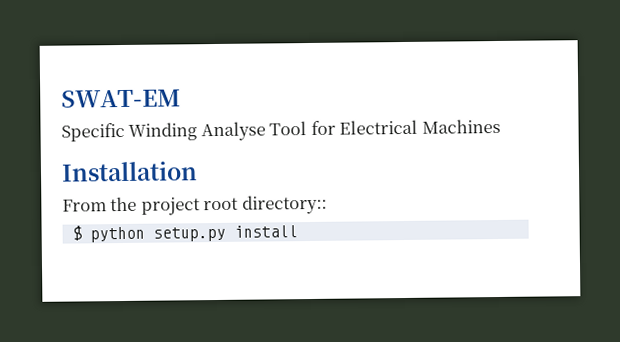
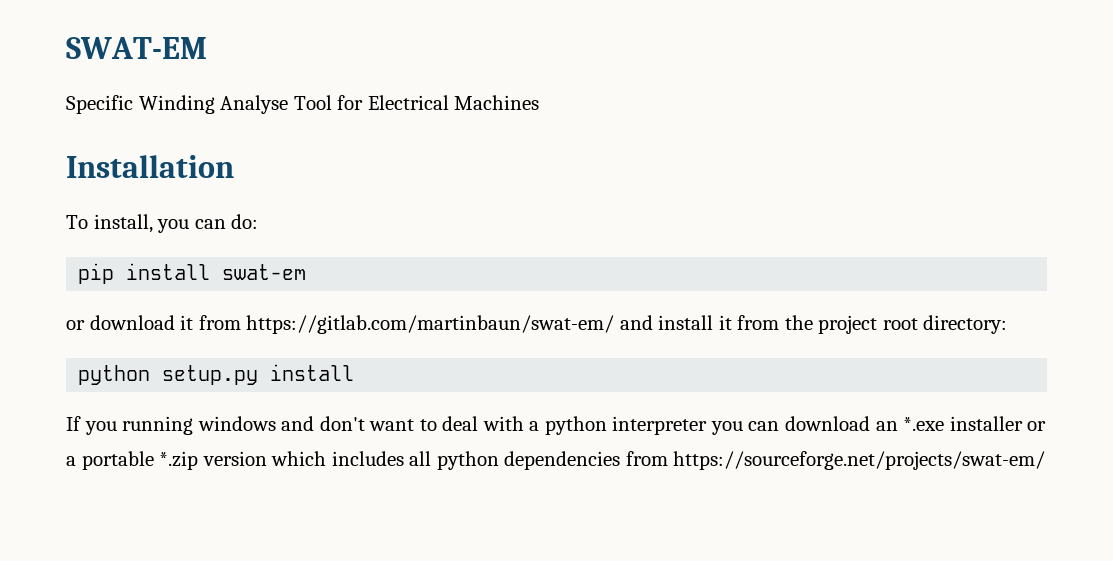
- From the project root directory::
- $ python setup.py install
+ To install, you can do:
+ pip install swat-em
+ or download it from https://gitlab.com/martinbaun/swat-em/ and install it from the project root directory:
+ python setup.py install
+ If you running windows and don't want to deal with a python interpreter you can download an *.exe installer or a portable *.zip version which includes all python dependencies from https://sourceforge.net/projects/swat-em/

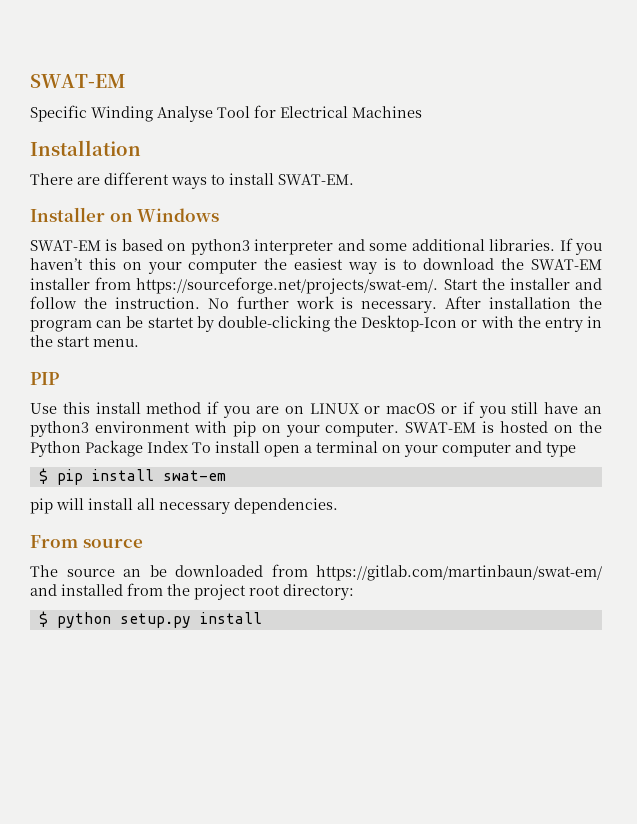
- To install, you can do:
- pip install swat-em
- or download it from https://gitlab.com/martinbaun/swat-em/ and install it from the project root directory:
+ There are different ways to install SWAT-EM.
+ Installer on Windows
+ SWAT-EM is based on python3 interpreter and some additional libraries. If you haven’t this on your computer the easiest way is to download the SWAT-EM installer from https://sourceforge.net/projects/swat-em/. Start the installer and follow the instruction. No further work is necessary. After installation the program can be startet by double-clicking the Desktop-Icon or with the entry in the start menu.
+ PIP
+ Use this install method if you are on LINUX or macOS or if you still have an python3 environment with pip on your computer. SWAT-EM is hosted on the Python Package Index To install open a terminal on your computer and type
+ $ pip install swat-em
+ pip will install all necessary dependencies.
+ From source
+ The source an be downloaded from https://gitlab.com/martinbaun/swat-em/ and installed from the project root directory:
- python setup.py install
+ $ python setup.py install
- If you running windows and don't want to deal with a python interpreter you can download an *.exe installer or a portable *.zip version which includes all python dependencies from https://sourceforge.net/projects/swat-em/

